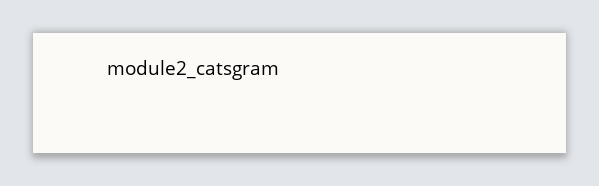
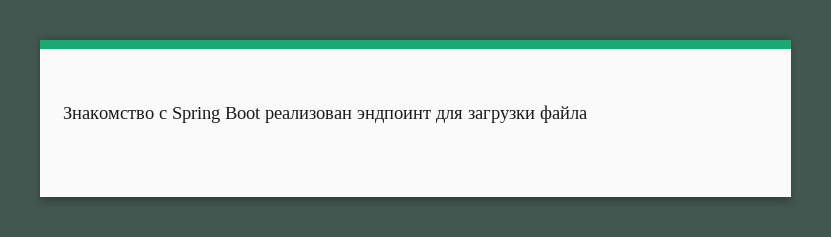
- module2_catsgram
+ Знакомство с Spring Boot реализован эндпоинт для загрузки файла

